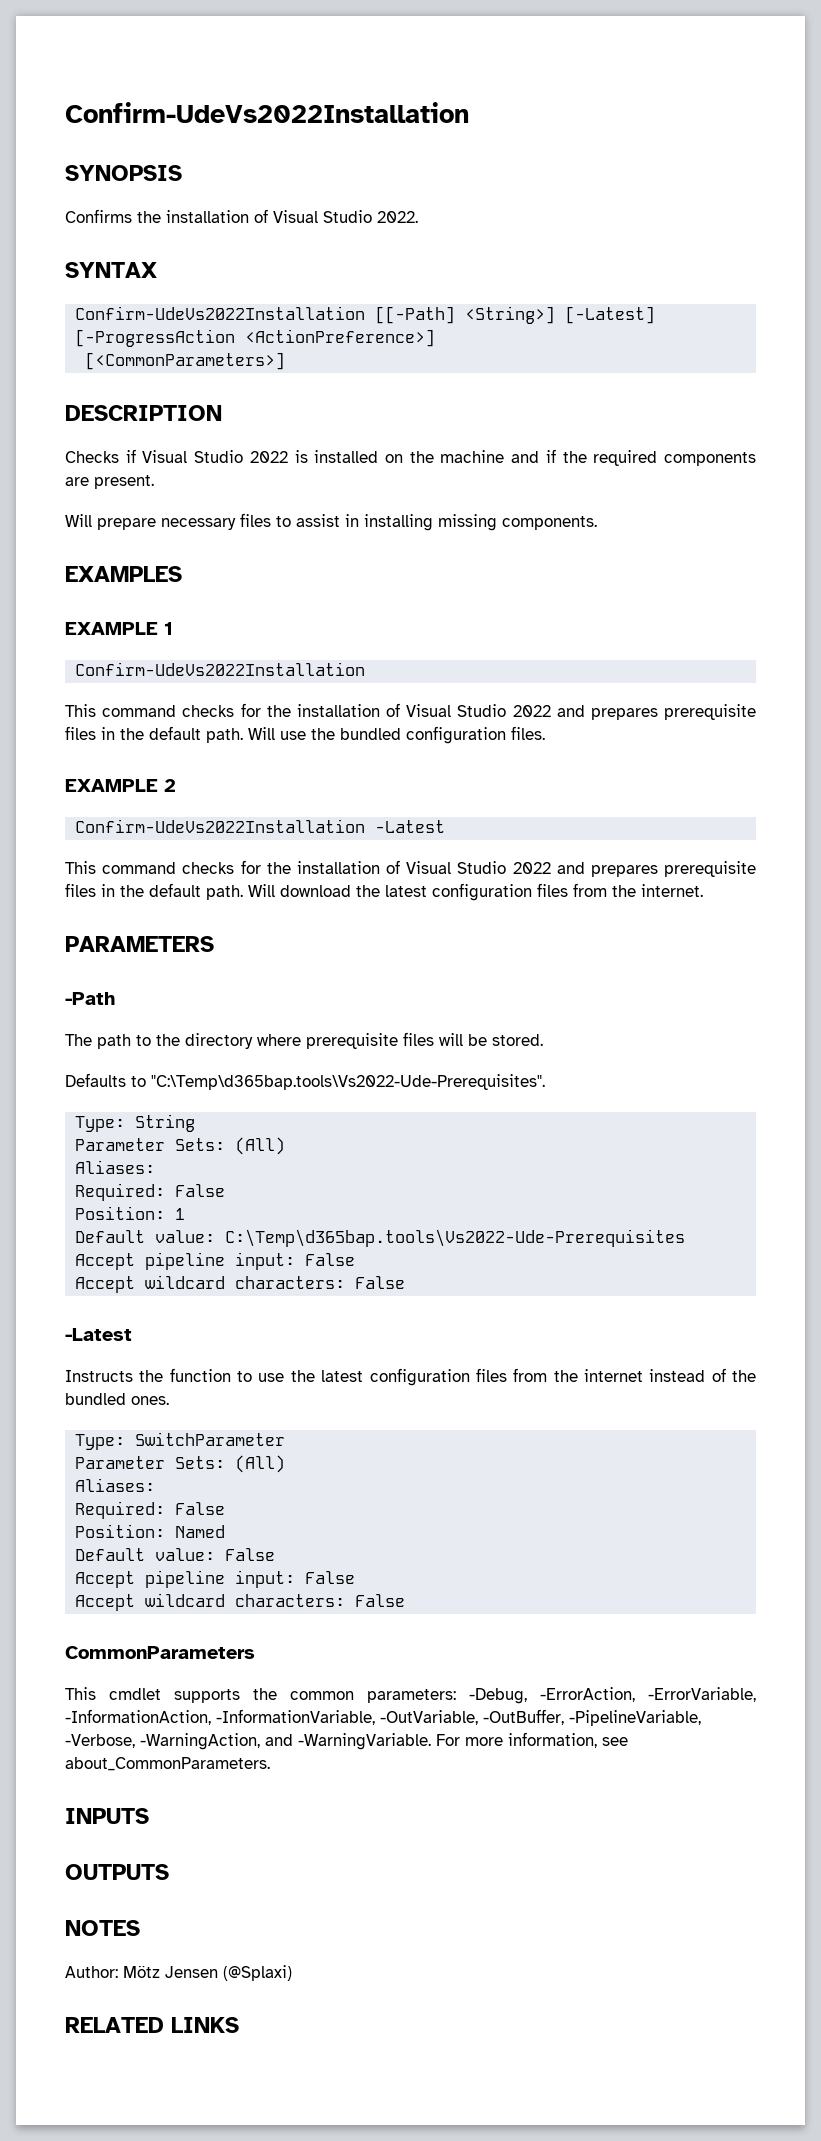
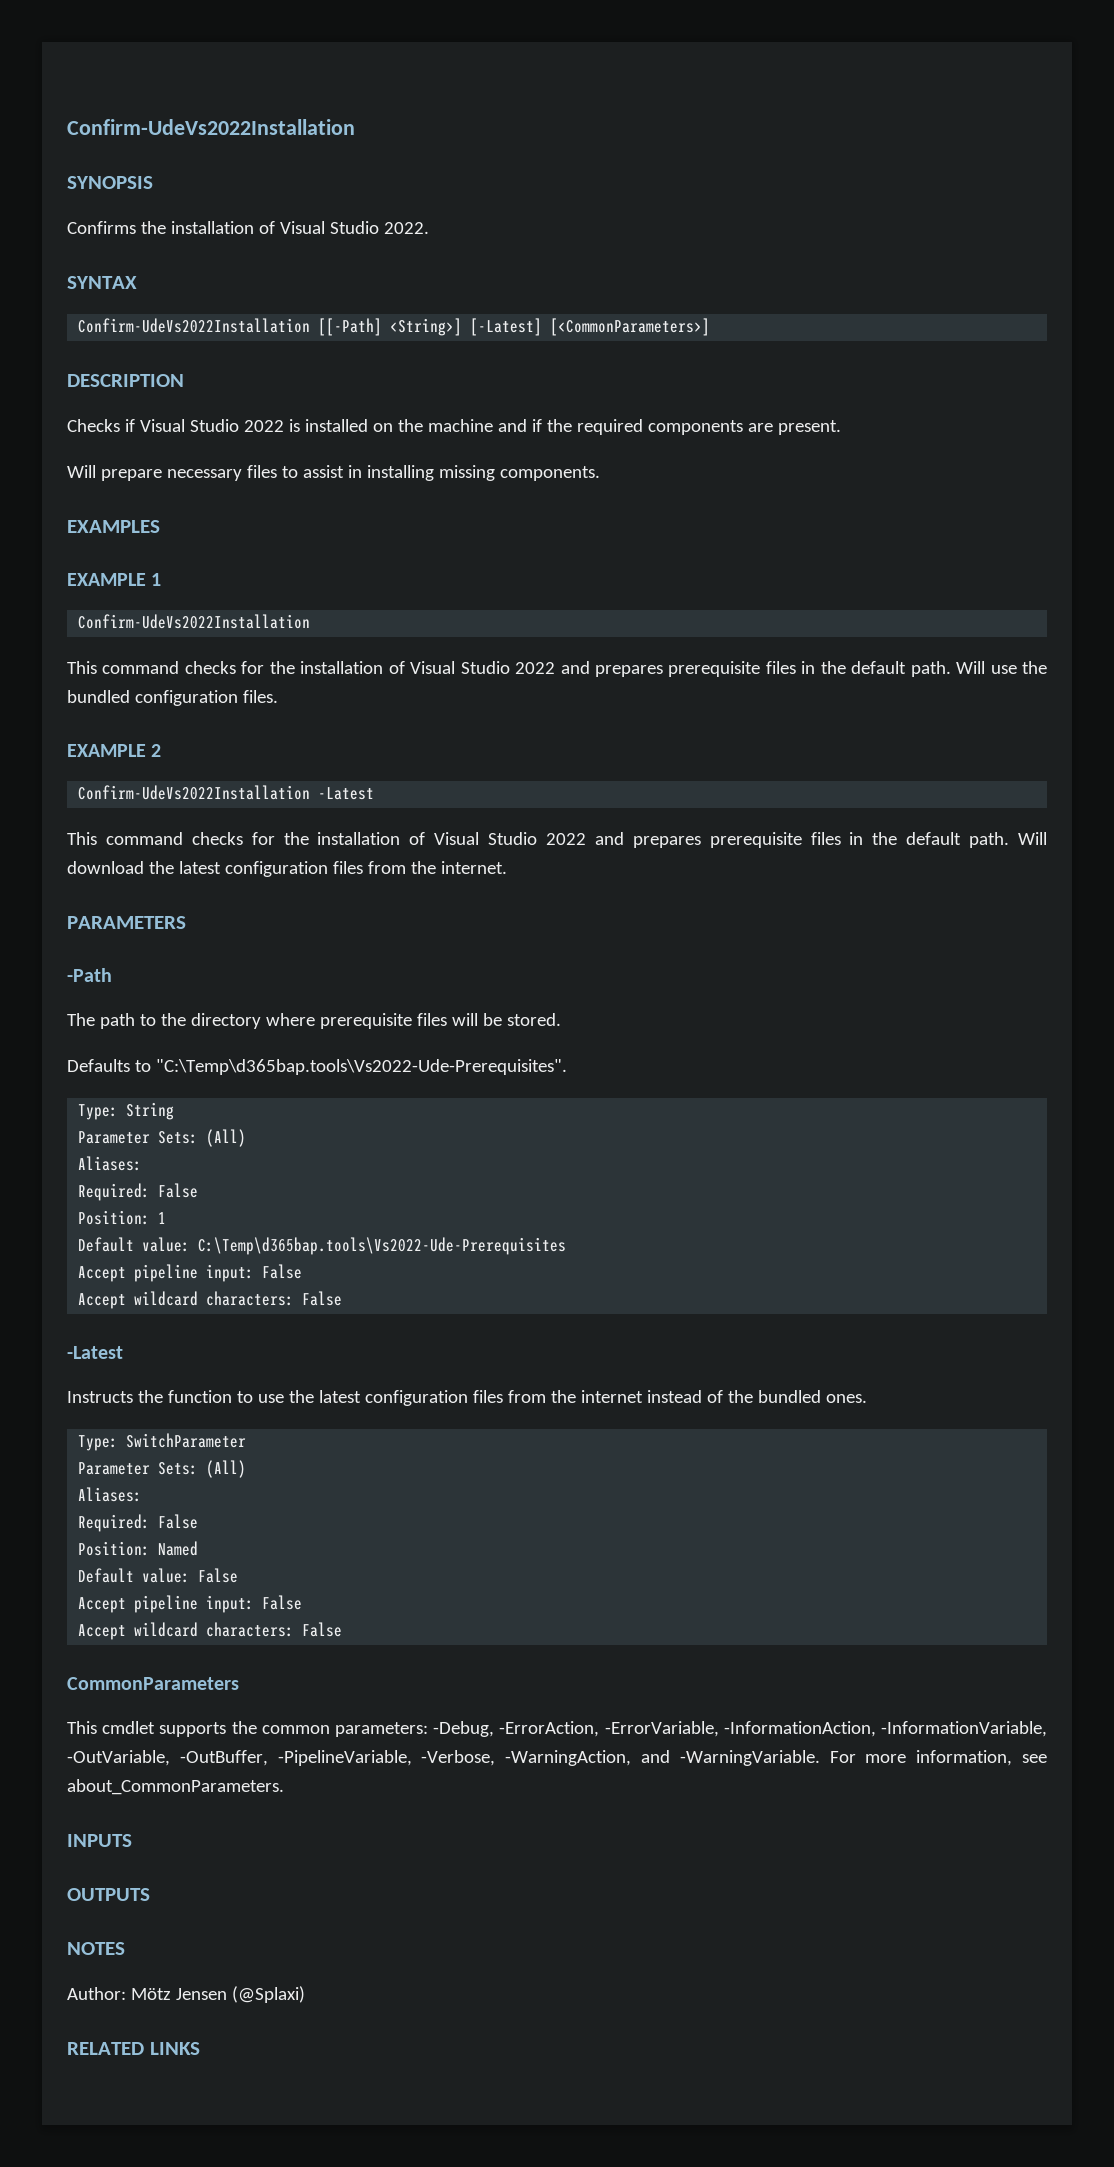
- Confirm-UdeVs2022Installation [[-Path] <String>] [-Latest] [-ProgressAction <ActionPreference>]
- [<CommonParameters>]
+ Confirm-UdeVs2022Installation [[-Path] <String>] [-Latest] [<CommonParameters>]

